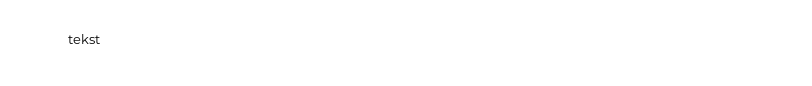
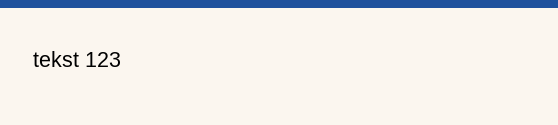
- tekst
+ tekst 123

